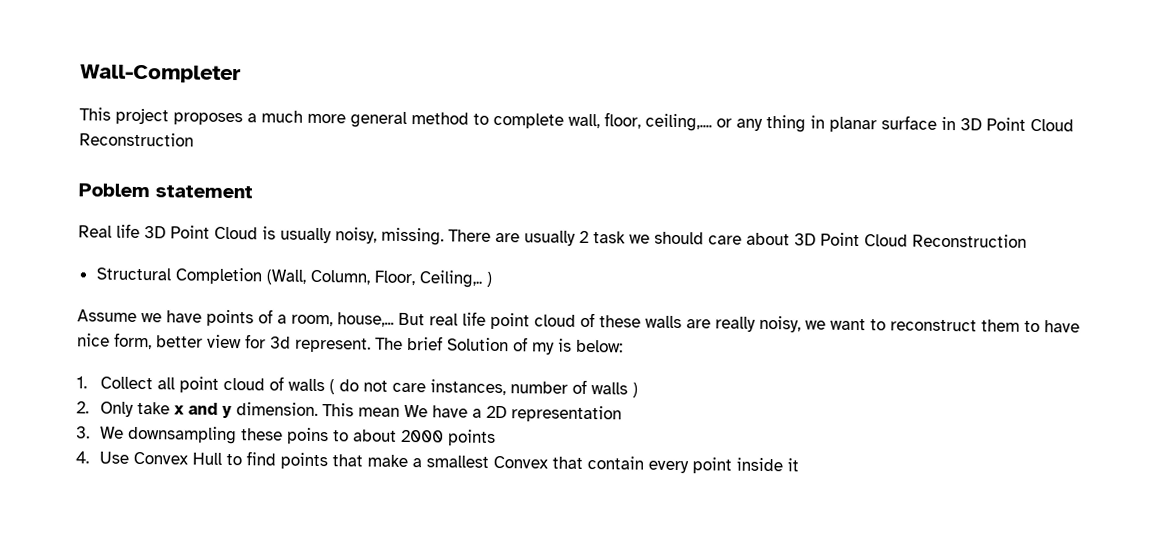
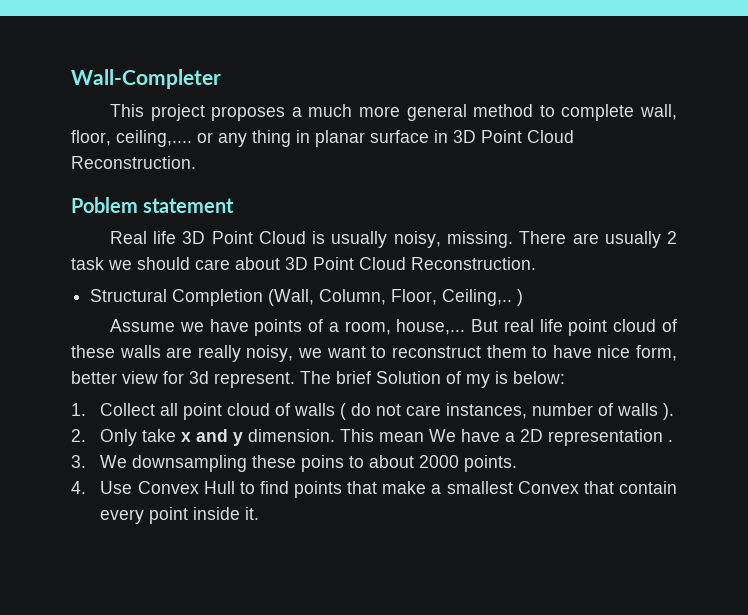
- This project proposes a much more general method to complete wall, floor, ceiling,.... or any thing in planar surface in 3D Point Cloud Reconstruction
+ This project proposes a much more general method to complete wall, floor, ceiling,.... or any thing in planar surface in 3D Point Cloud Reconstruction.
- There are usually 2 task we should care about 3D Point Cloud Reconstruction
+ There are usually 2 task we should care about 3D Point Cloud Reconstruction.
- 1. Collect all point cloud of walls ( do not care instances, number of walls )
+ 1. Collect all point cloud of walls ( do not care instances, number of walls ).
- This mean We have a 2D representation
+ This mean We have a 2D representation .
- 3. We downsampling these poins to about 2000 points
+ 3. We downsampling these poins to about 2000 points.
- 4. Use Convex Hull to find points that make a smallest Convex that contain every point inside it
+ 4. Use Convex Hull to find points that make a smallest Convex that contain every point inside it.

